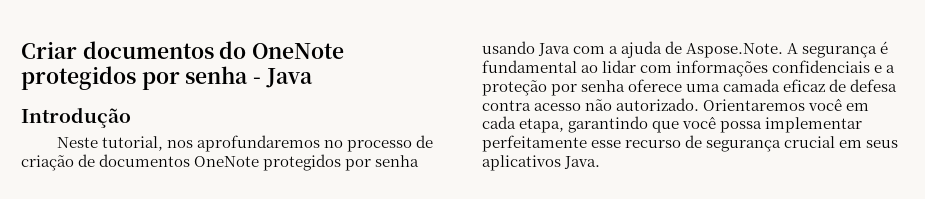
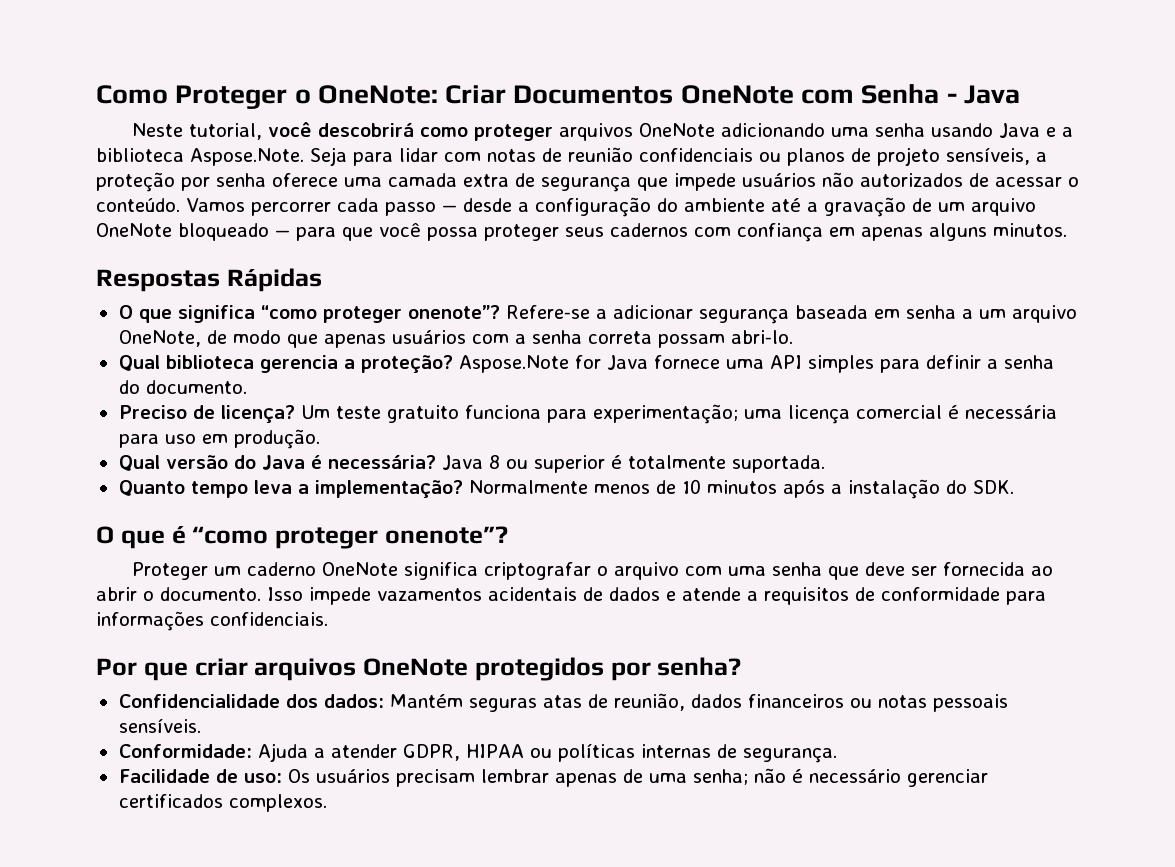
- Criar documentos do OneNote protegidos por senha - Java
+ Como Proteger o OneNote: Criar Documentos OneNote com Senha - Java
- Introdução
- Neste tutorial, nos aprofundaremos no processo de criação de documentos OneNote protegidos por senha usando Java com a ajuda de Aspose.Note. A segurança é fundamental ao lidar com informações confidenciais e a proteção por senha oferece uma camada eficaz de defesa contra acesso não autorizado. Orientaremos você em cada etapa, garantindo que você possa implementar perfeitamente esse recurso de segurança crucial em seus aplicativos Java.
+ Neste tutorial, você descobrirá como proteger arquivos OneNote adicionando uma senha usando Java e a biblioteca Aspose.Note. Seja para lidar com notas de reunião confidenciais ou planos de projeto sensíveis, a proteção por senha oferece uma camada extra de segurança que impede usuários não autorizados de acessar o conteúdo. Vamos percorrer cada passo — desde a configuração do ambiente até a gravação de um arquivo OneNote bloqueado — para que você possa proteger seus cadernos com confiança em apenas alguns minutos.
+ Respostas Rápidas
+ O que significa “como proteger onenote”? Refere‑se a adicionar segurança baseada em senha a um arquivo OneNote, de modo que apenas usuários com a senha correta possam abri‑lo.
+ Qual biblioteca gerencia a proteção? Aspose.Note for Java fornece uma API simples para definir a senha do documento.
+ Preciso de licença? Um teste gratuito funciona para experimentação; uma licença comercial é necessária para uso em produção.
+ Qual versão do Java é necessária? Java 8 ou superior é totalmente suportada.
+ Quanto tempo leva a implementação? Normalmente menos de 10 minutos após a instalação do SDK.
+ O que é “como proteger onenote”?
+ Proteger um caderno OneNote significa criptografar o arquivo com uma senha que deve ser fornecida ao abrir o documento. Isso impede vazamentos acidentais de dados e atende a requisitos de conformidade para informações confidenciais.
+ Por que criar arquivos OneNote protegidos por senha?
+ Confidencialidade dos dados: Mantém seguras atas de reunião, dados financeiros ou notas pessoais sensíveis.
+ Conformidade: Ajuda a atender GDPR, HIPAA ou políticas internas de segurança.
+ Facilidade de uso: Os usuários precisam lembrar apenas de uma senha; não é necessário gerenciar certificados complexos.

